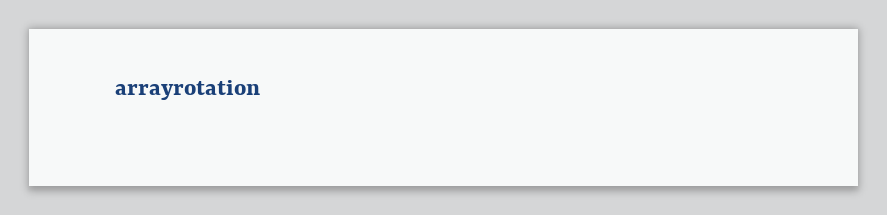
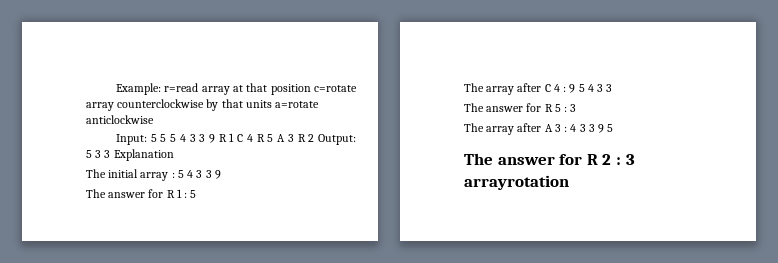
- arrayrotation
+ Example: r=read array at that position c=rotate array counterclockwise by that units a=rotate anticlockwise
+ Input: 5 5 5 4 3 3 9 R 1 C 4 R 5 A 3 R 2 Output: 5 3 3 Explanation
+ The initial array : 5 4 3 3 9
+ The answer for R 1 : 5
+ The array after C 4 : 9 5 4 3 3
+ The answer for R 5 : 3
+ The array after A 3 : 4 3 3 9 5
+ The answer for R 2 : 3 arrayrotation

